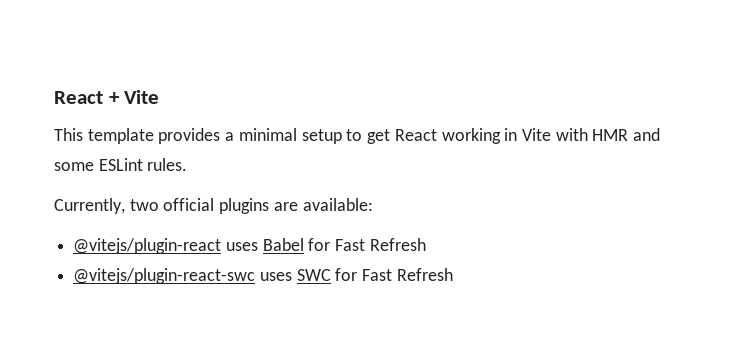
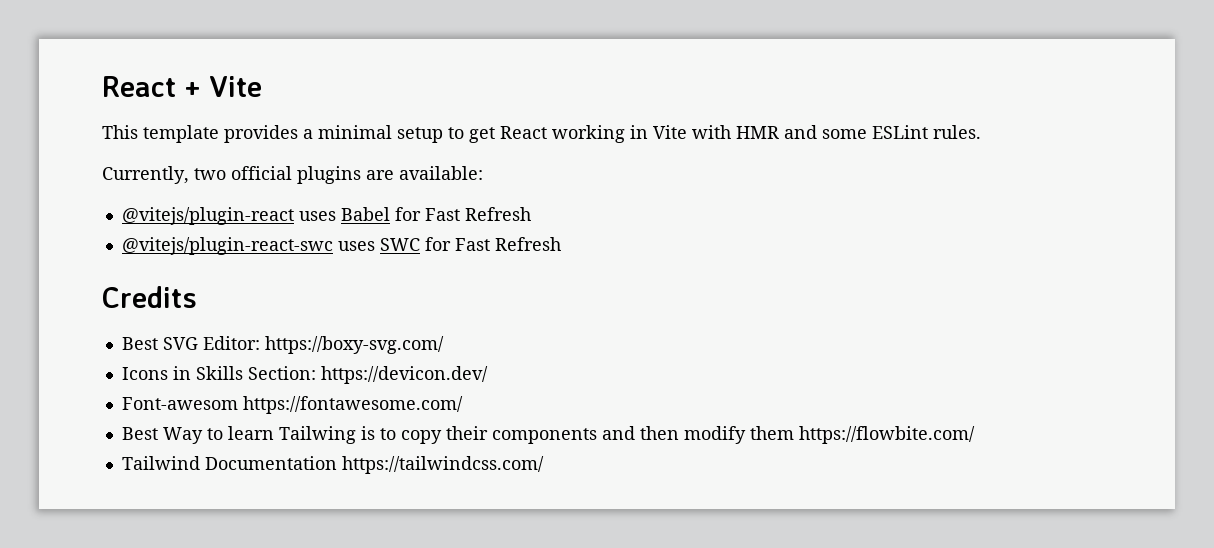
+ Credits
+ Best SVG Editor: https://boxy-svg.com/
+ Icons in Skills Section: https://devicon.dev/
+ Font-awesom https://fontawesome.com/
+ Best Way to learn Tailwing is to copy their components and then modify them https://flowbite.com/
+ Tailwind Documentation https://tailwindcss.com/

